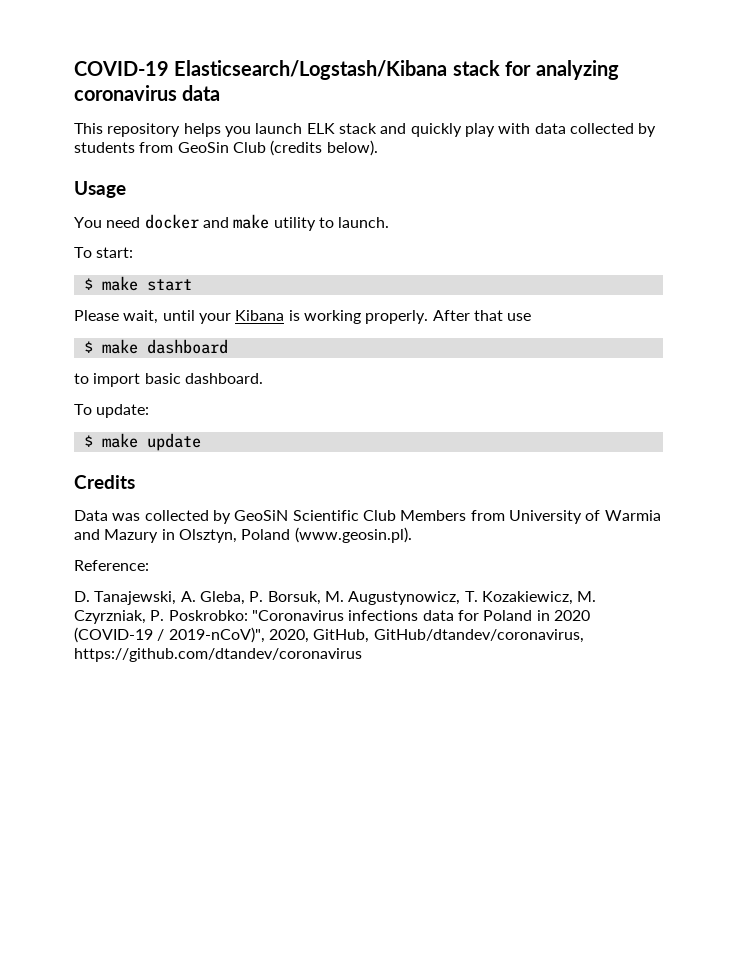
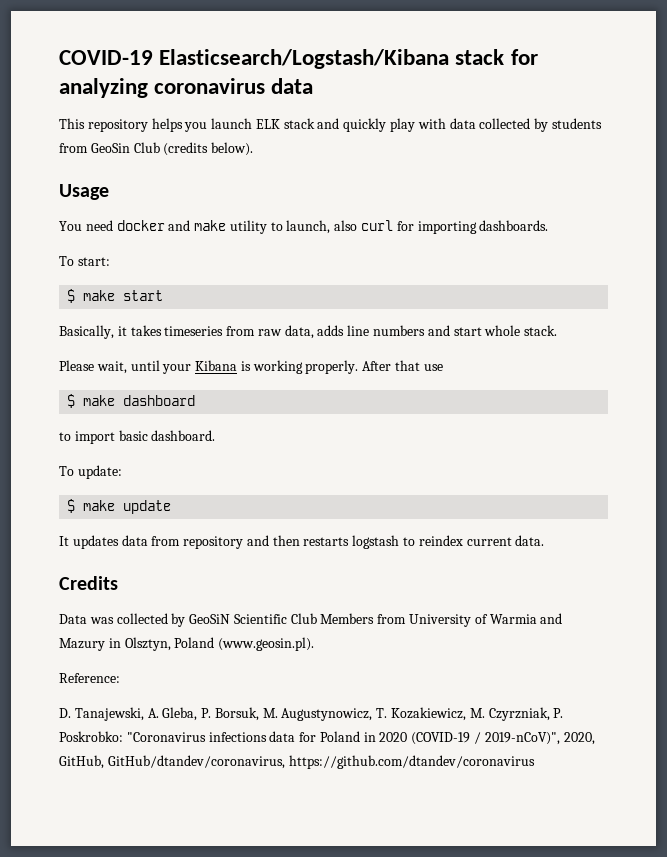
- You need docker and make utility to launch.
+ You need docker and make utility to launch, also curl for importing dashboards.
+ Basically, it takes timeseries from raw data, adds line numbers and start whole stack.
+ It updates data from repository and then restarts logstash to reindex current data.

